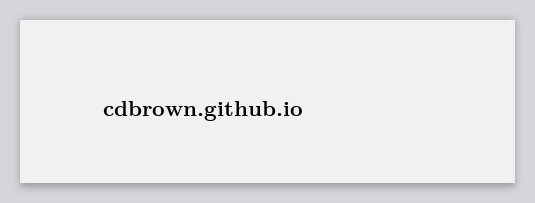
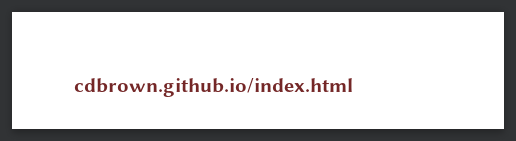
- cdbrown.github.io
+ cdbrown.github.io/index.html

